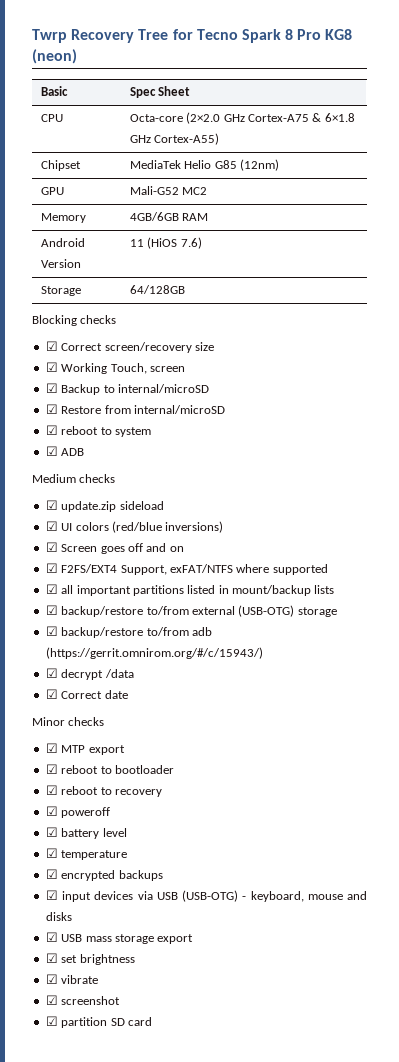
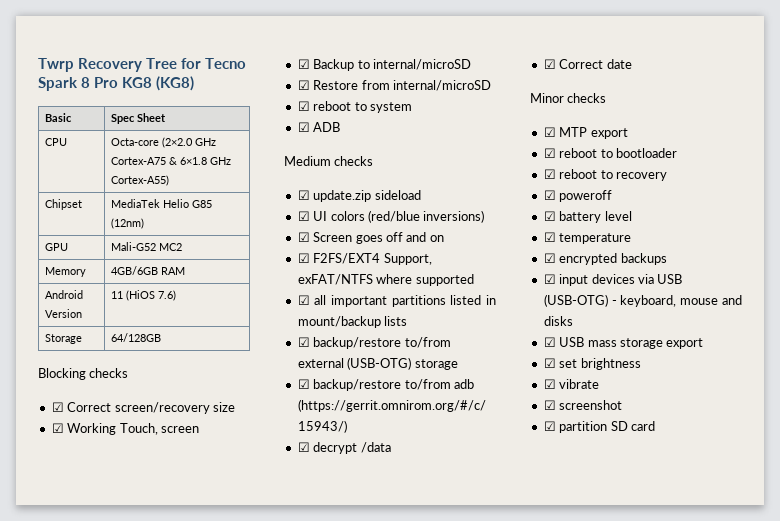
- Twrp Recovery Tree for Tecno Spark 8 Pro KG8 (neon)
+ Twrp Recovery Tree for Tecno Spark 8 Pro KG8 (KG8)

